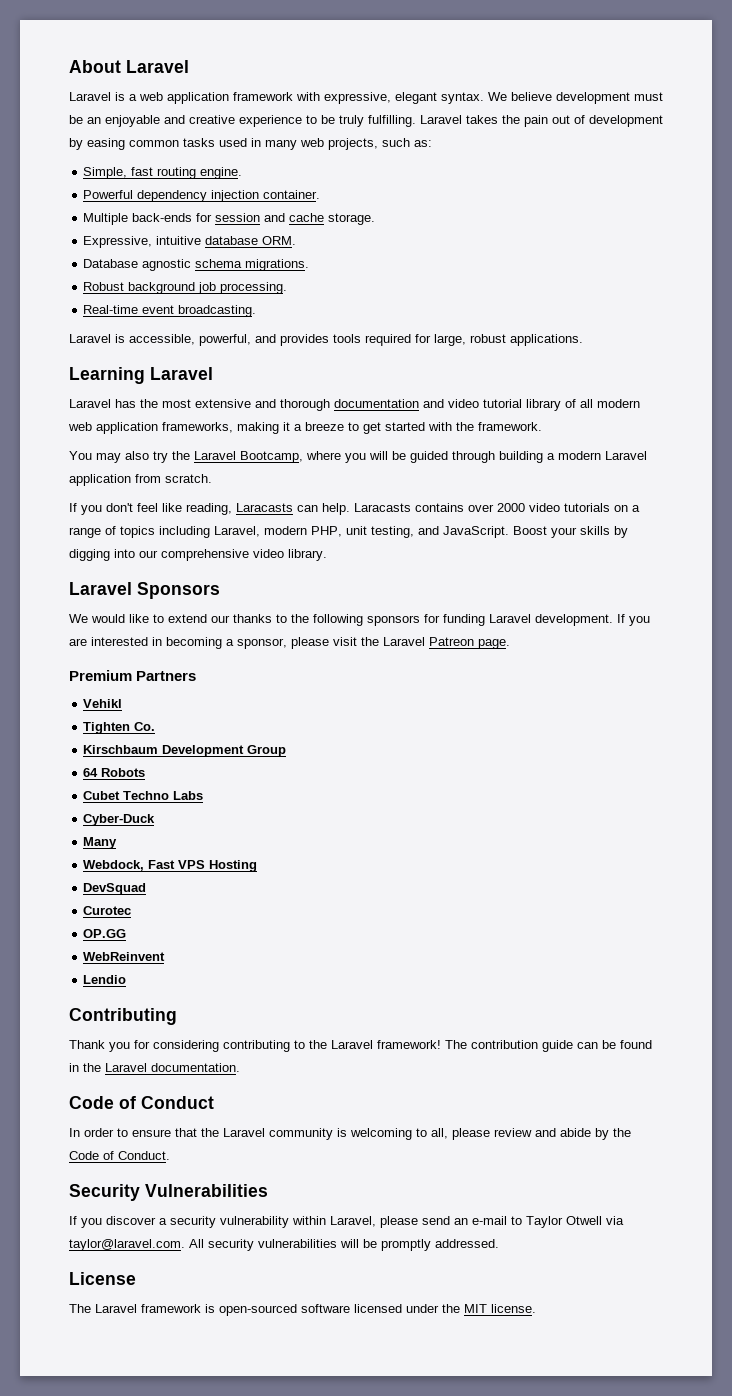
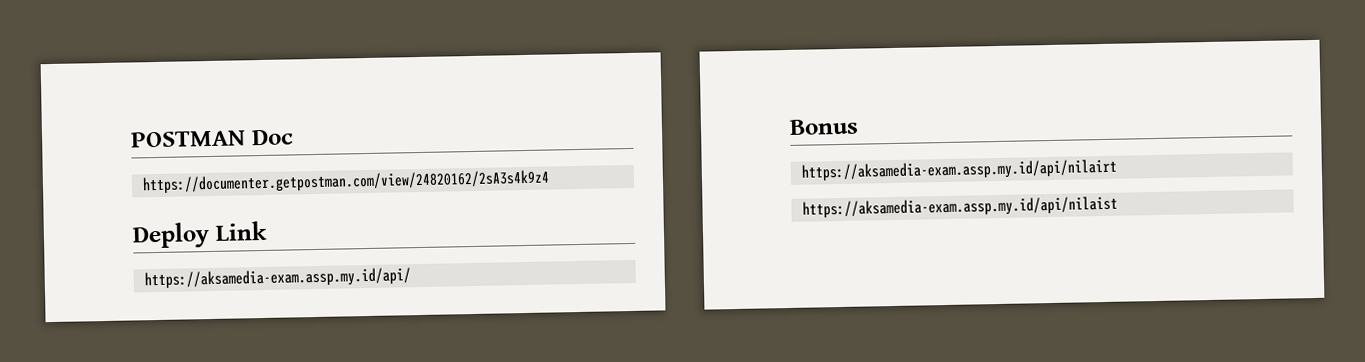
- About Laravel
- Laravel is a web application framework with expressive, elegant syntax. We believe development must be an enjoyable and creative experience to be truly fulfilling. Laravel takes the pain out of development by easing common tasks used in many web projects, such as:
- Simple, fast routing engine.
- Powerful dependency injection container.
- Multiple back-ends for session and cache storage.
- Expressive, intuitive database ORM.
- Database agnostic schema migrations.
- Robust background job processing.
- Real-time event broadcasting.
- Laravel is accessible, powerful, and provides tools required for large, robust applications.
- Learning Laravel
- Laravel has the most extensive and thorough documentation and video tutorial library of all modern web application frameworks, making it a breeze to get started with the framework.
- You may also try the Laravel Bootcamp, where you will be guided through building a modern Laravel application from scratch.
- If you don't feel like reading, Laracasts can help. Laracasts contains over 2000 video tutorials on a range of topics including Laravel, modern PHP, unit testing, and JavaScript. Boost your skills by digging into our comprehensive video library.
- Laravel Sponsors
- We would like to extend our thanks to the following sponsors for funding Laravel development. If you are interested in becoming a sponsor, please visit the Laravel Patreon page.
- Premium Partners
- Vehikl
- Tighten Co.
- Kirschbaum Development Group
- 64 Robots
- Cubet Techno Labs
- Cyber-Duck
- Many
- Webdock, Fast VPS Hosting
- DevSquad
- Curotec
- OP.GG
- WebReinvent
- Lendio
- Contributing
- Thank you for considering contributing to the Laravel framework! The contribution guide can be found in the Laravel documentation.
- Code of Conduct
- In order to ensure that the Laravel community is welcoming to all, please review and abide by the Code of Conduct.
- Security Vulnerabilities
- If you discover a security vulnerability within Laravel, please send an e-mail to Taylor Otwell via taylor@laravel.com. All security vulnerabilities will be promptly addressed.
- License
- The Laravel framework is open-sourced software licensed under the MIT license.
+ POSTMAN Doc
+ https://documenter.getpostman.com/view/24820162/2sA3s4k9z4
+ Deploy Link
+ https://aksamedia-exam.assp.my.id/api/
+ Bonus
+ https://aksamedia-exam.assp.my.id/api/nilairt
+ https://aksamedia-exam.assp.my.id/api/nilaist

